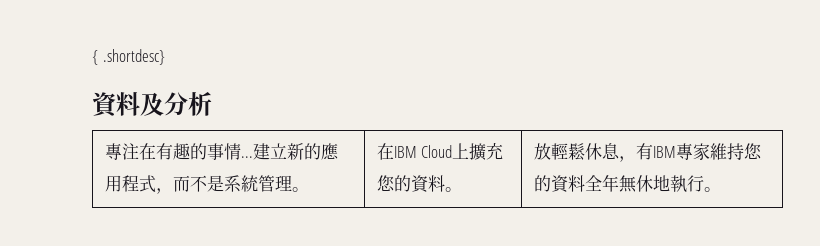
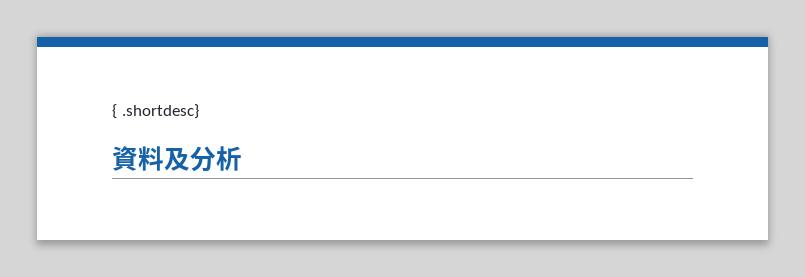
- 專注在有趣的事情...建立新的應用程式，而不是系統管理。 | 在IBM Cloud上擴充您的資料。 | 放輕鬆休息，有IBM專家維持您的資料全年無休地執行。

